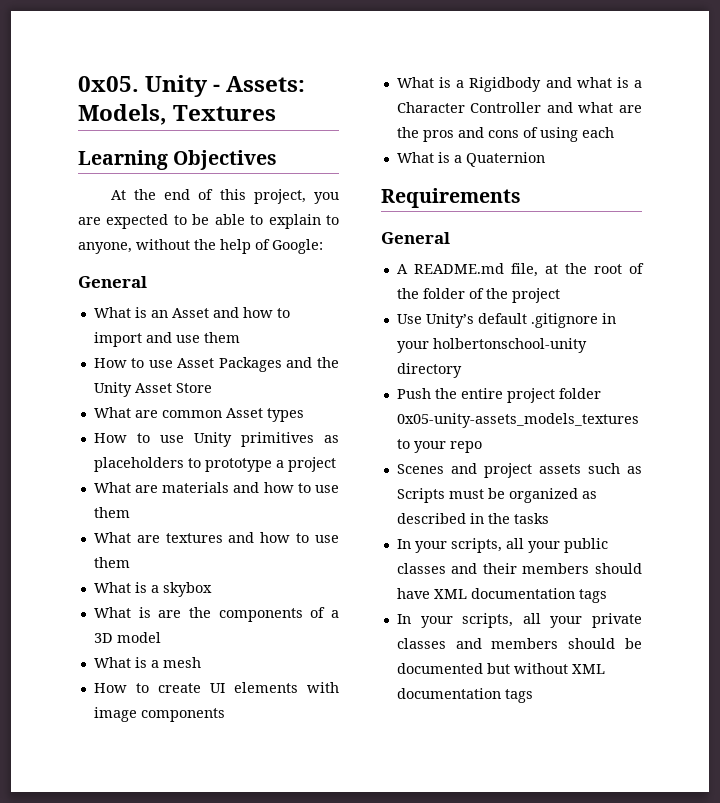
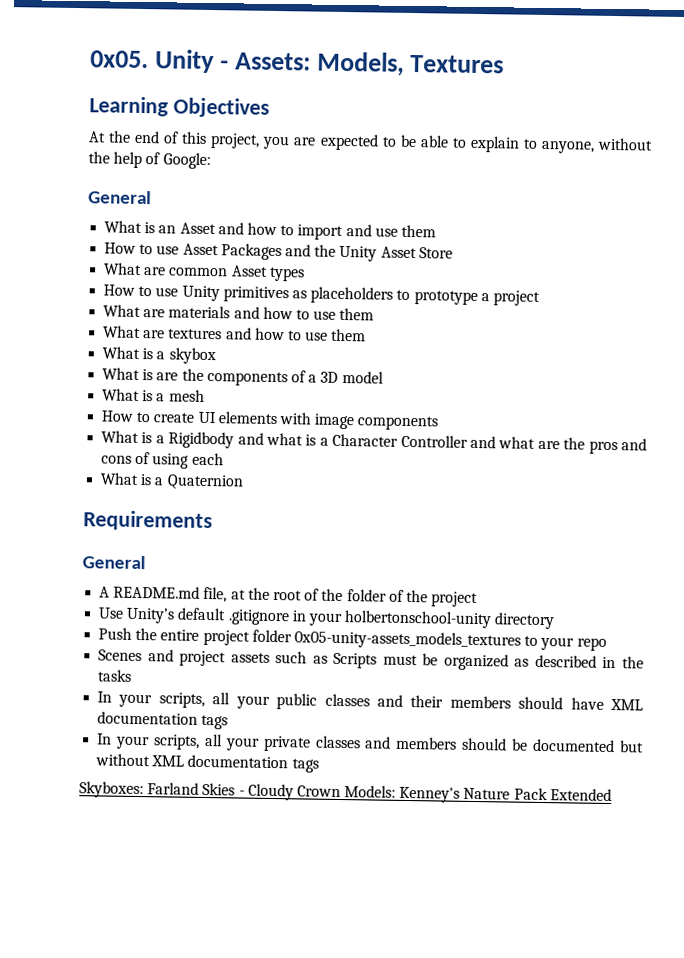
+ Skyboxes: Farland Skies - Cloudy Crown Models: Kenney's Nature Pack Extended

